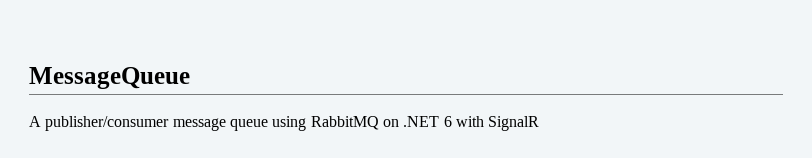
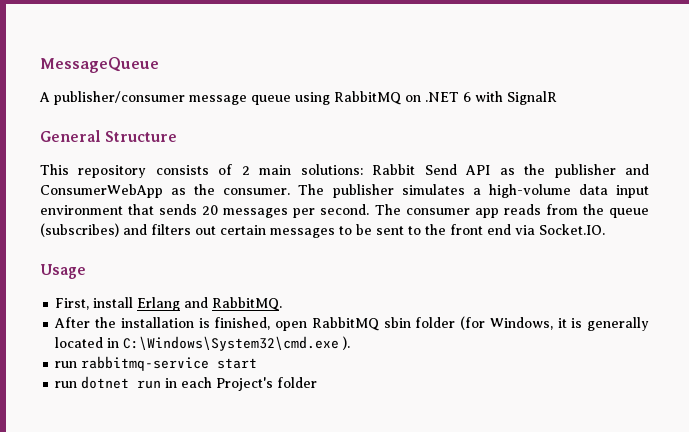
+ General Structure
+ This repository consists of 2 main solutions: Rabbit Send API as the publisher and ConsumerWebApp as the consumer. The publisher simulates a high-volume data input environment that sends 20 messages per second. The consumer app reads from the queue (subscribes) and filters out certain messages to be sent to the front end via Socket.IO.
+ Usage
+ First, install Erlang and RabbitMQ.
+ After the installation is finished, open RabbitMQ sbin folder (for Windows, it is generally located in C:\Windows\System32\cmd.exe ).
+ run rabbitmq-service start
+ run dotnet run in each Project's folder

